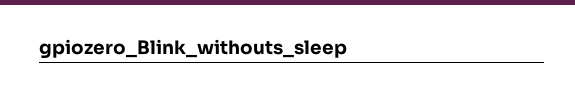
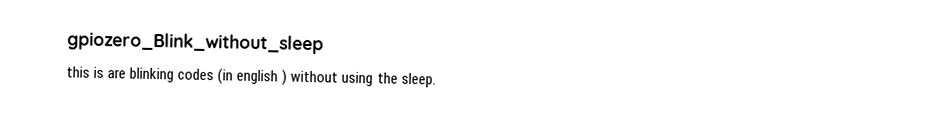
- gpiozero_Blink_withouts_sleep
+ gpiozero_Blink_without_sleep
+ this is are blinking codes (in english ) without using the sleep.

